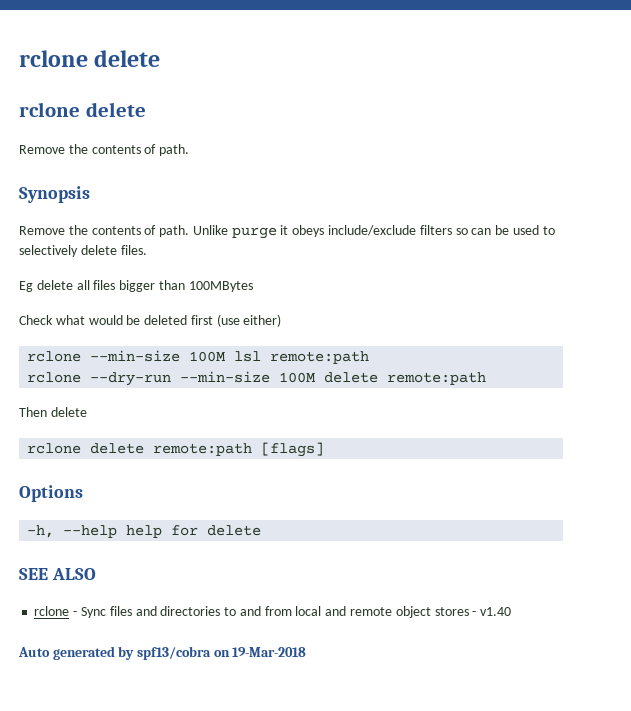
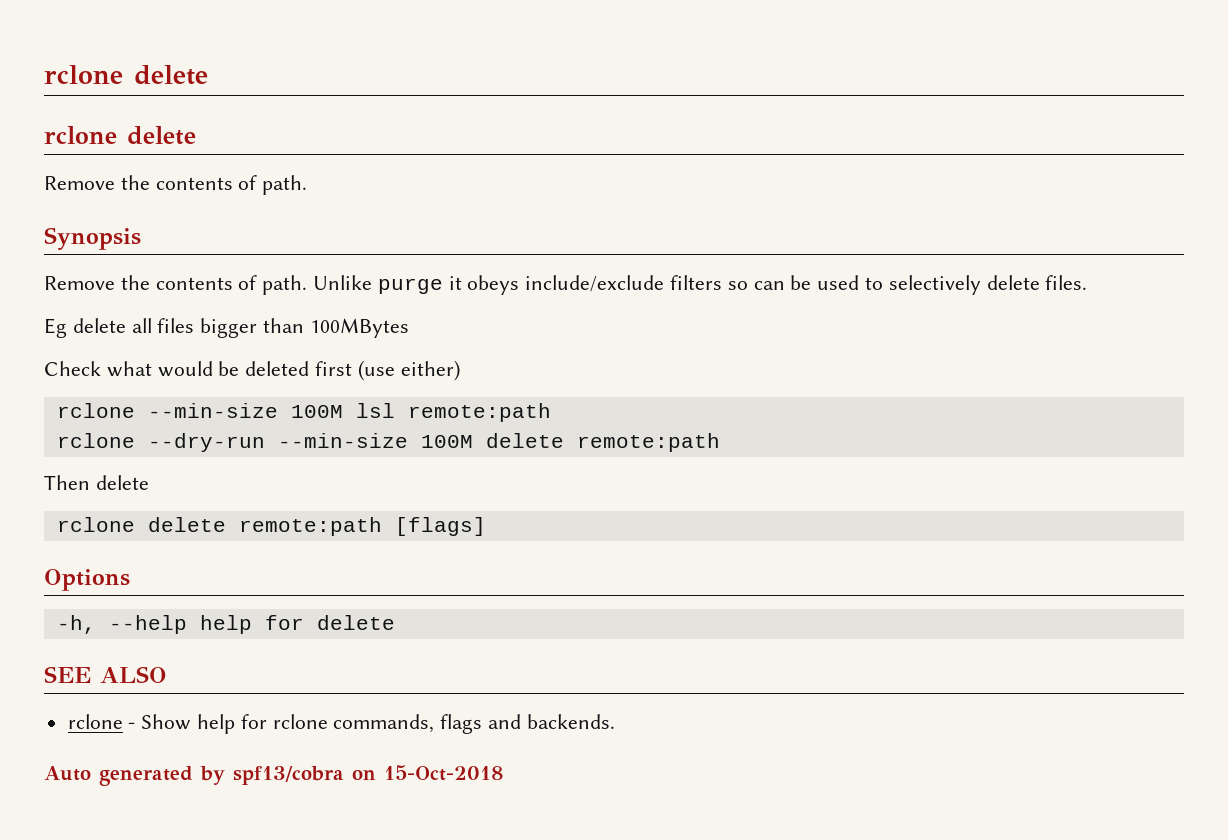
- rclone - Sync files and directories to and from local and remote object stores - v1.40
+ rclone - Show help for rclone commands, flags and backends.
- Auto generated by spf13/cobra on 19-Mar-2018
+ Auto generated by spf13/cobra on 15-Oct-2018

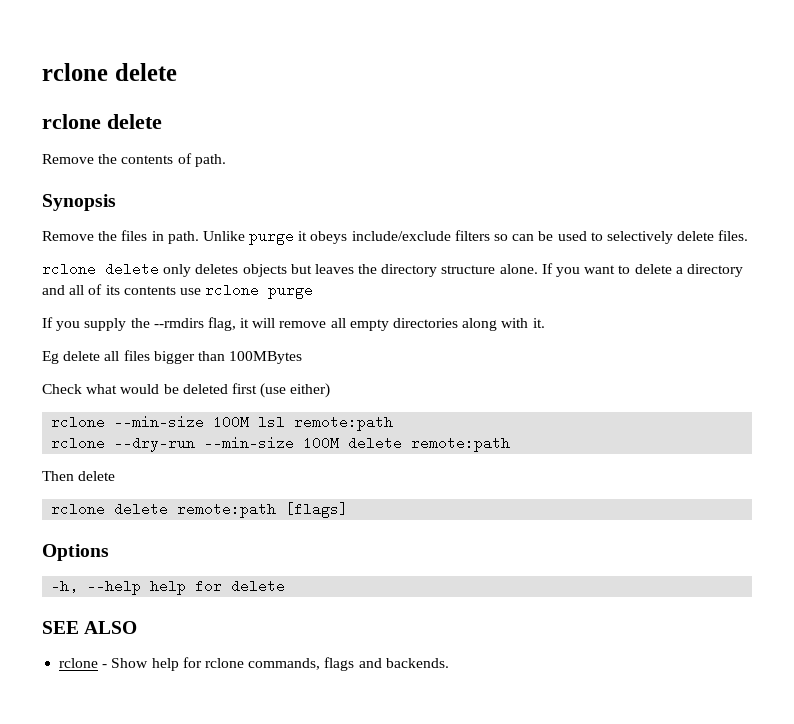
  Synopsis
- Remove the contents of path.
+ Remove the files in path.
+ rclone delete only deletes objects but leaves the directory structure alone. If you want to delete a directory and all of its contents use rclone purge
+ If you supply the --rmdirs flag, it will remove all empty directories along with it.
- Auto generated by spf13/cobra on 15-Oct-2018

